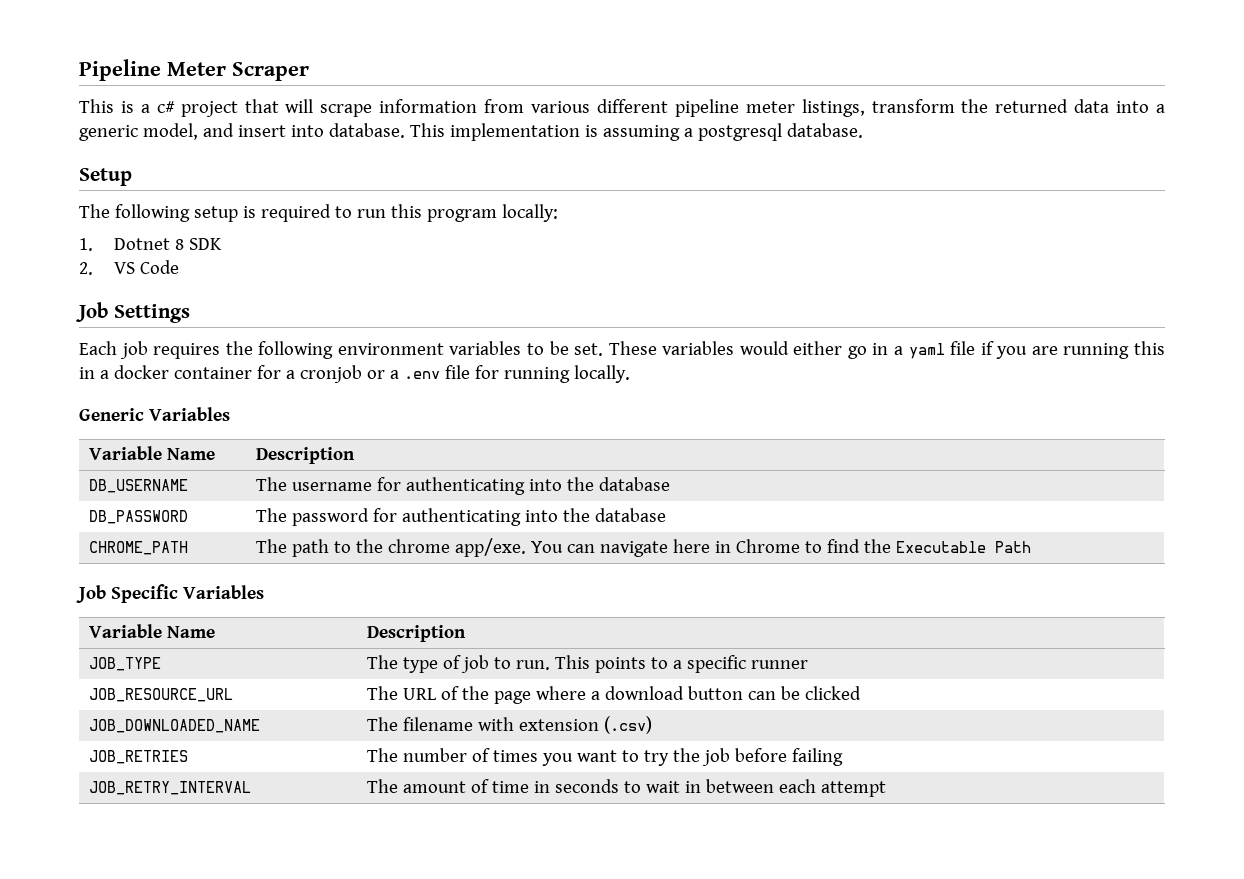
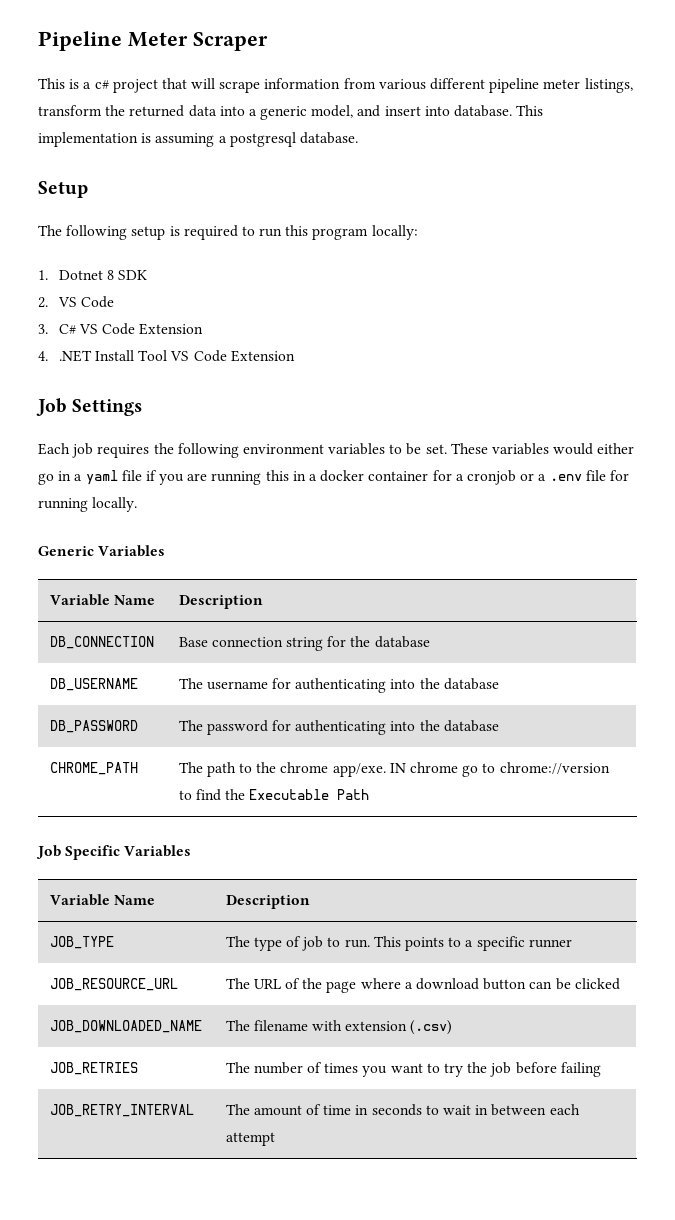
+ 3. C# VS Code Extension
+ 4. .NET Install Tool VS Code Extension
+ DB_CONNECTION | Base connection string for the database
- CHROME_PATH | The path to the chrome app/exe. You can navigate here in Chrome to find the Executable Path
+ CHROME_PATH | The path to the chrome app/exe. IN chrome go to chrome://version to find the Executable Path

